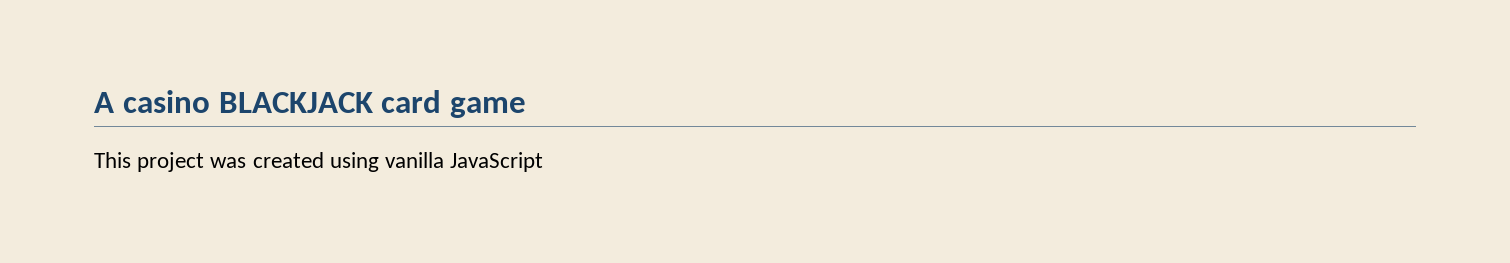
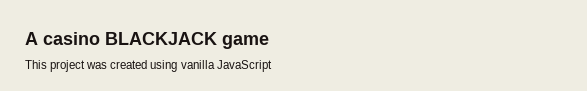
- A casino BLACKJACK card game
+ A casino BLACKJACK game

